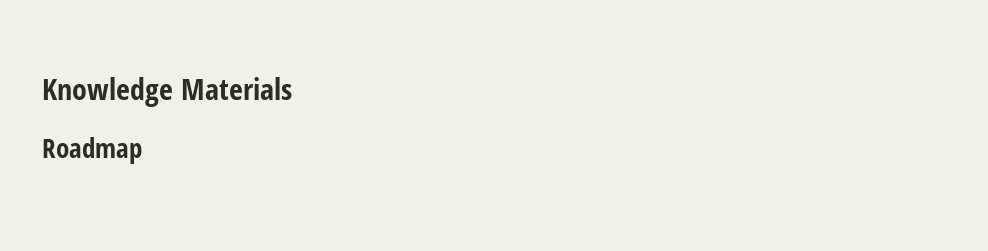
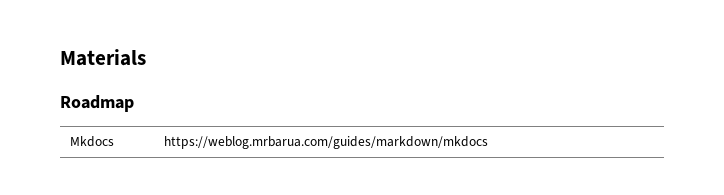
- Knowledge Materials
+ Materials
+ Mkdocs | https://weblog.mrbarua.com/guides/markdown/mkdocs

